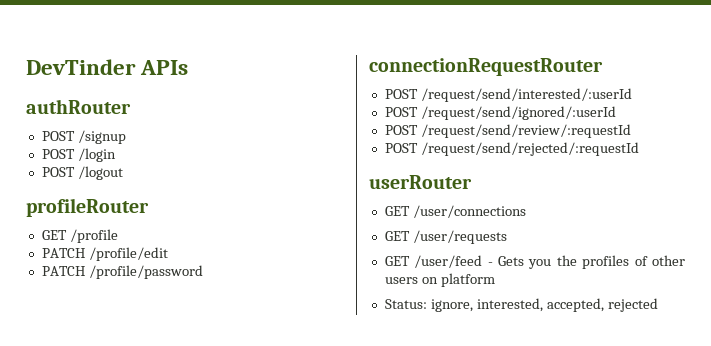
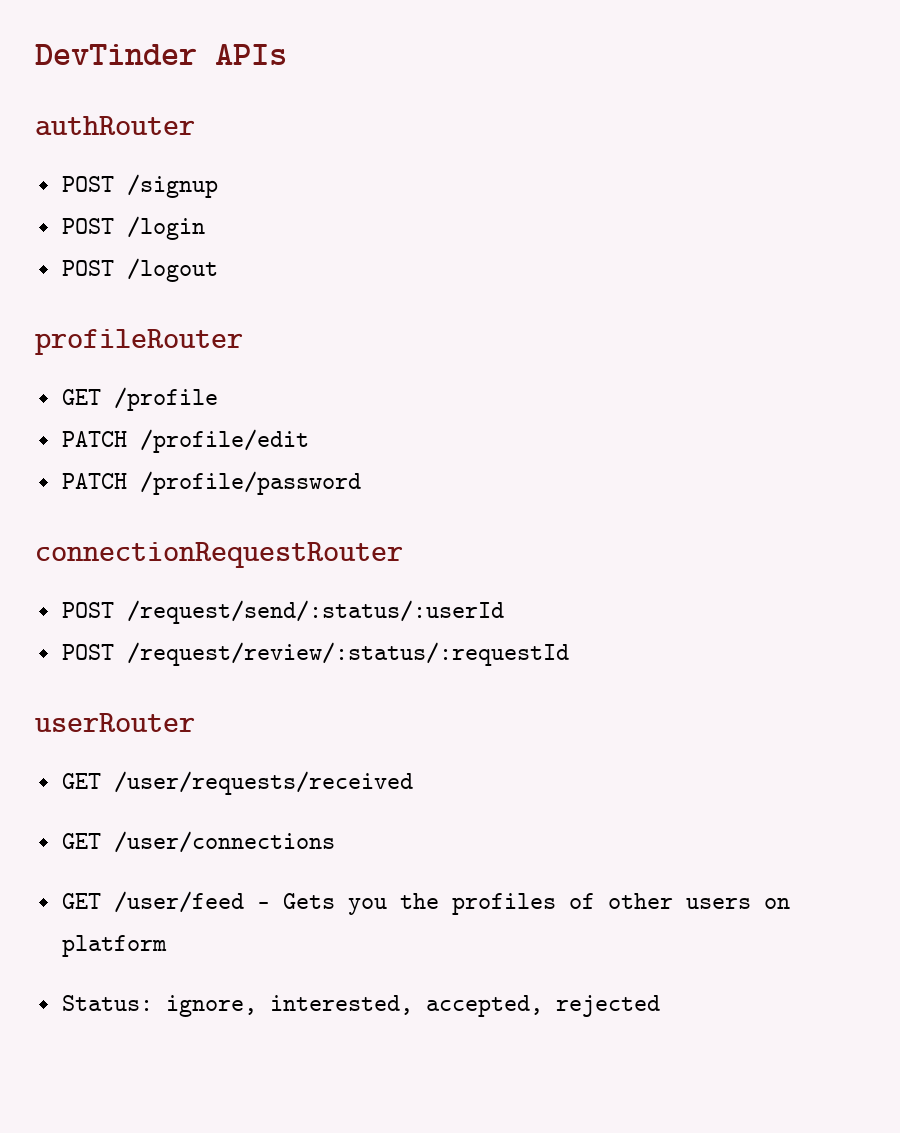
- POST /request/send/interested/:userId
- POST /request/send/ignored/:userId
- POST /request/send/review/:requestId
- POST /request/send/rejected/:requestId
+ POST /request/send/:status/:userId
+ POST /request/review/:status/:requestId
+ GET /user/requests/received
  GET /user/connections
- GET /user/requests

